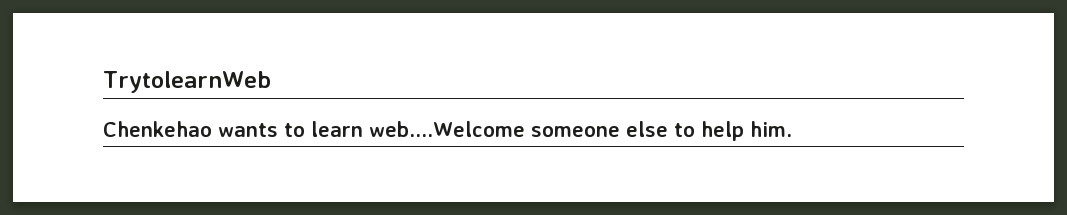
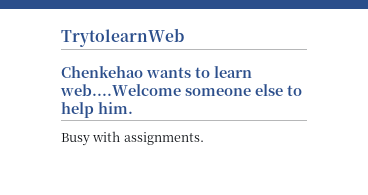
+ Busy with assignments.

